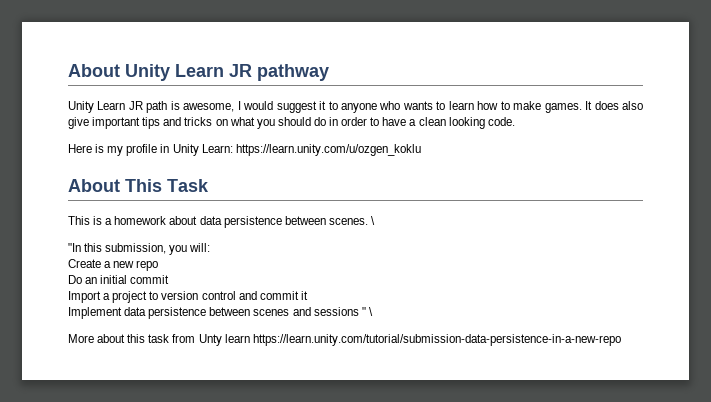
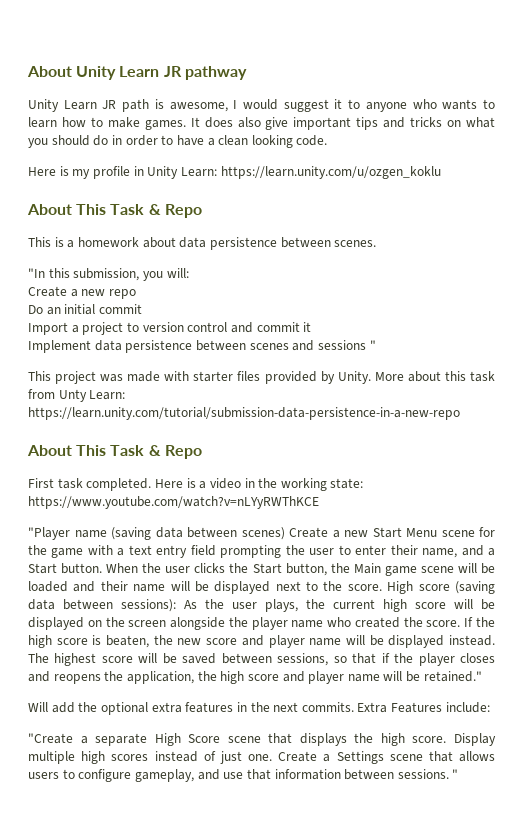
  Here is my profile in Unity Learn: https://learn.unity.com/u/ozgen_koklu
- About This Task
+ About This Task & Repo
- This is a homework about data persistence between scenes. \
+ This is a homework about data persistence between scenes.
- Implement data persistence between scenes and sessions " \
- More about this task from Unty learn https://learn.unity.com/tutorial/submission-data-persistence-in-a-new-repo
+ Implement data persistence between scenes and sessions "
+ This project was made with starter files provided by Unity. More about this task from Unty Learn: https://learn.unity.com/tutorial/submission-data-persistence-in-a-new-repo
+ About This Task & Repo
+ First task completed. Here is a video in the working state: https://www.youtube.com/watch?v=nLYyRWThKCE
+ "Player name (saving data between scenes) Create a new Start Menu scene for the game with a text entry field prompting the user to enter their name, and a Start button. When the user clicks the Start button, the Main game scene will be loaded and their name will be displayed next to the score. High score (saving data between sessions): As the user plays, the current high score will be displayed on the screen alongside the player name who created the score. If the high score is beaten, the new score and player name will be displayed instead. The highest score will be saved between sessions, so that if the player closes and reopens the application, the high score and player name will be retained."
+ Will add the optional extra features in the next commits. Extra Features include:
+ "Create a separate High Score scene that displays the high score. Display multiple high scores instead of just one. Create a Settings scene that allows users to configure gameplay, and use that information between sessions. "

